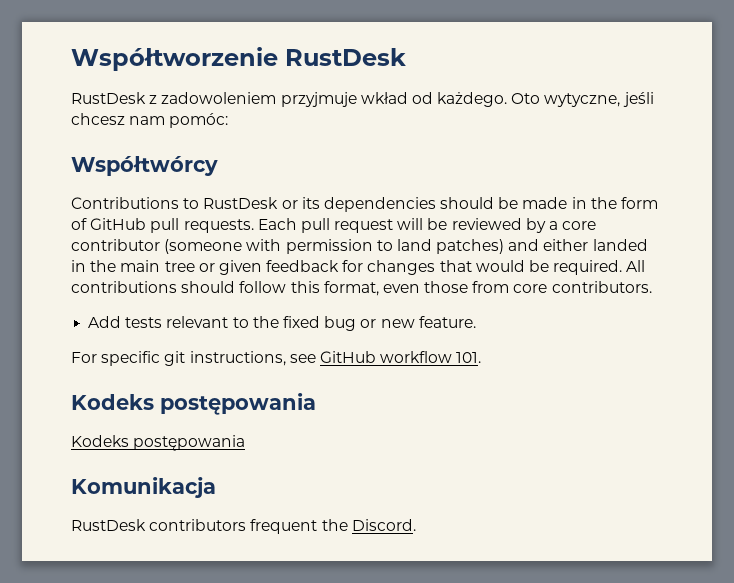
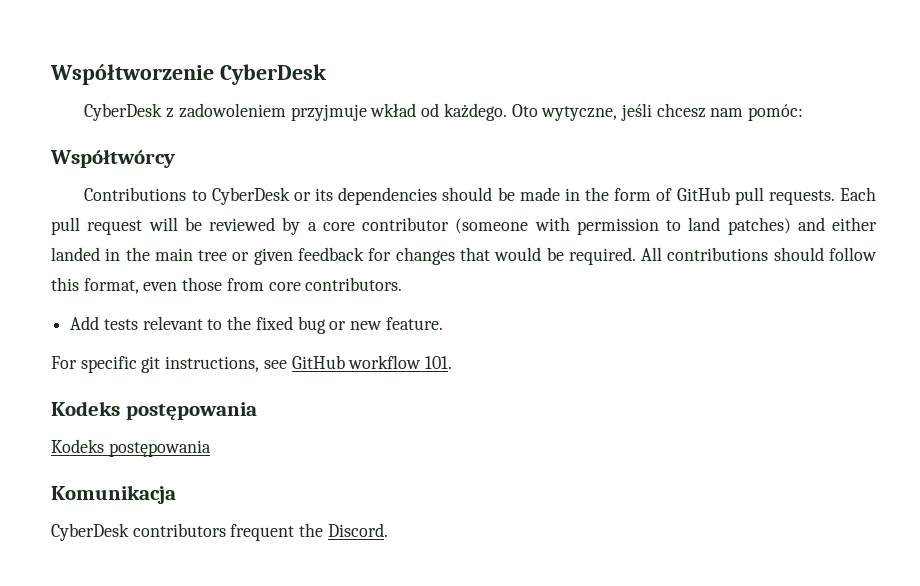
- Współtworzenie RustDesk
- RustDesk z zadowoleniem przyjmuje wkład od każdego.
+ Współtworzenie CyberDesk
+ CyberDesk z zadowoleniem przyjmuje wkład od każdego.
- Contributions to RustDesk or its dependencies should be made in the form of GitHub pull requests.
+ Contributions to CyberDesk or its dependencies should be made in the form of GitHub pull requests.
- RustDesk contributors frequent the Discord.
+ CyberDesk contributors frequent the Discord.

